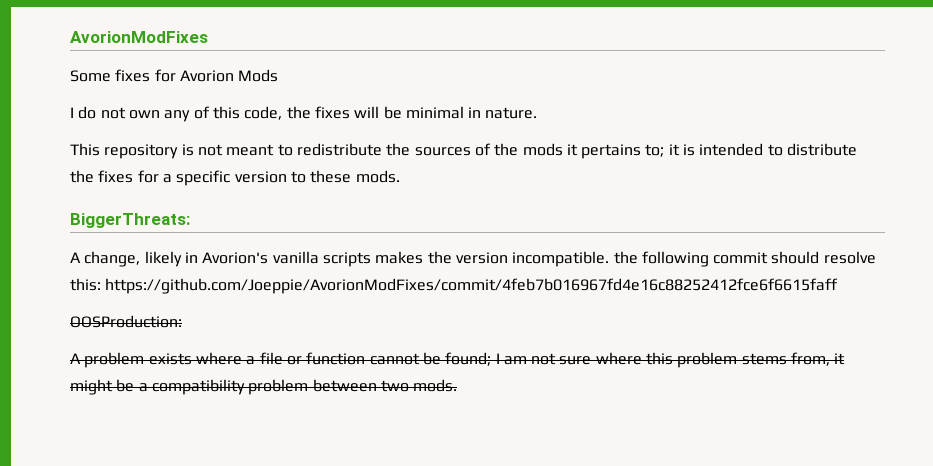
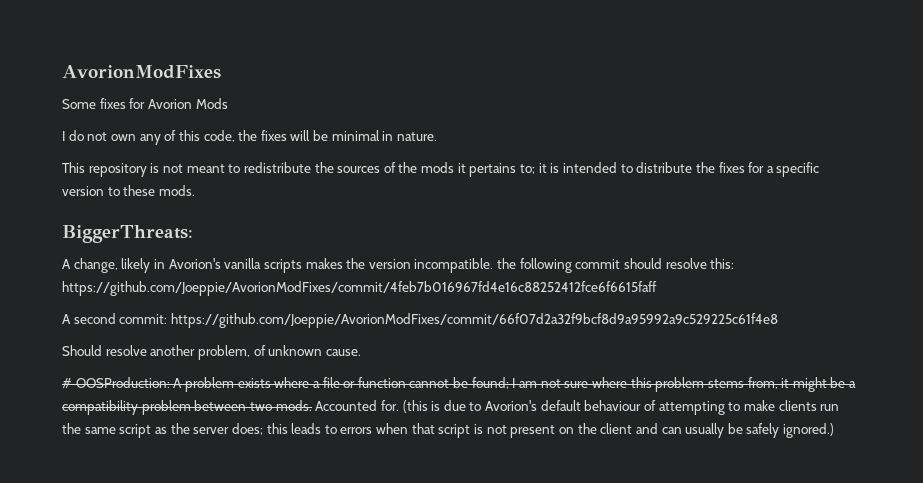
- OOSProduction:
- A problem exists where a file or function cannot be found; I am not sure where this problem stems from, it might be a compatibility problem between two mods.
+ A second commit: https://github.com/Joeppie/AvorionModFixes/commit/66f07d2a32f9bcf8d9a95992a9c529225c61f4e8
+ Should resolve another problem, of unknown cause.
+ # OOSProduction: A problem exists where a file or function cannot be found; I am not sure where this problem stems from, it might be a compatibility problem between two mods.
+ Accounted for. (this is due to Avorion's default behaviour of attempting to make clients run the same script as the server does; this leads to errors when that script is not present on the client and can usually be safely ignored.)

